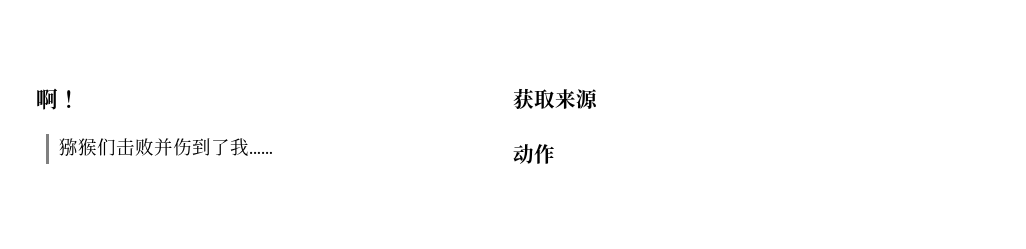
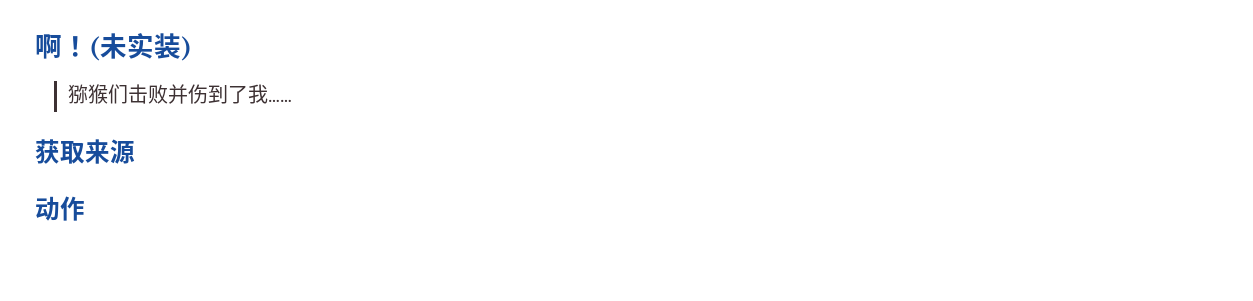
+ (未实装)

